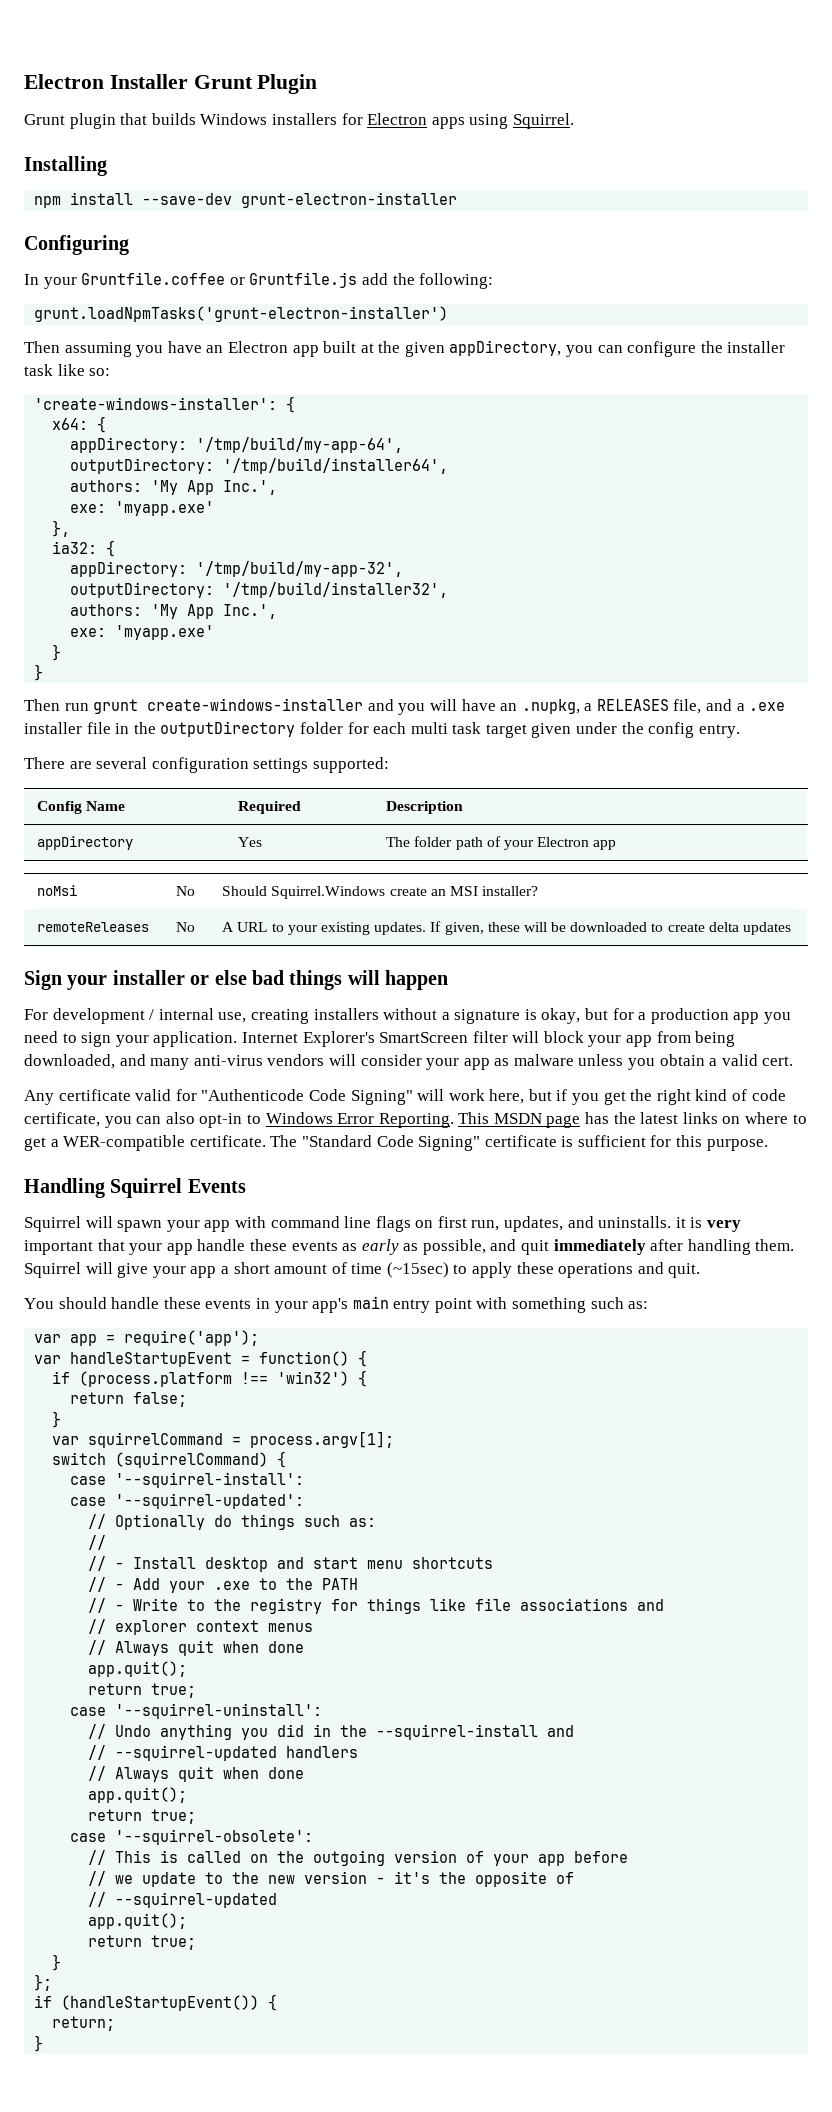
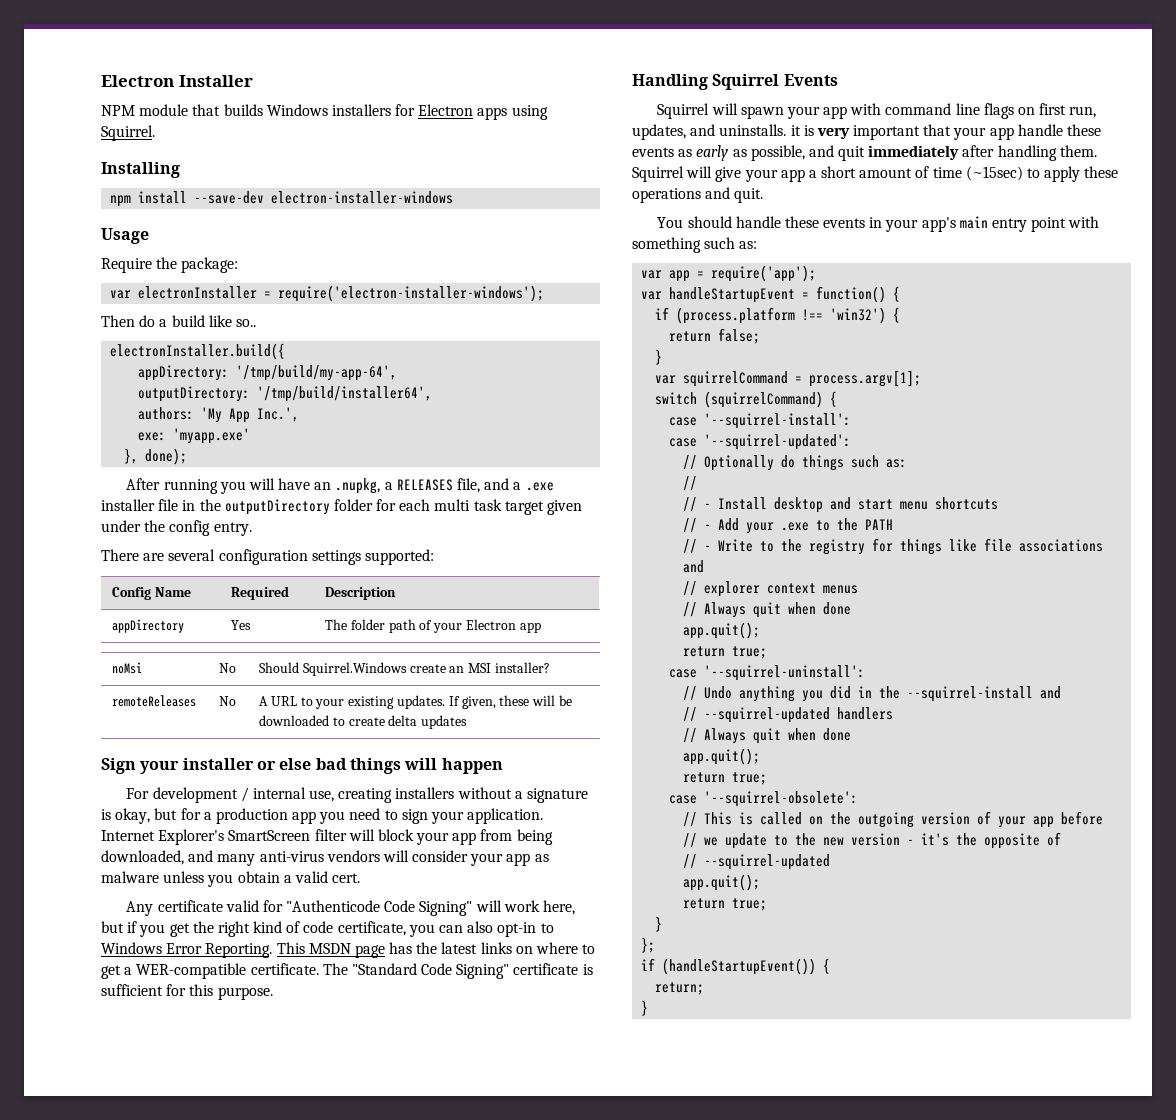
- Electron Installer Grunt Plugin
- Grunt plugin that builds Windows installers for Electron apps using Squirrel.
+ Electron Installer
+ NPM module that builds Windows installers for Electron apps using Squirrel.
- npm install --save-dev grunt-electron-installer
- Configuring
- In your Gruntfile.coffee or Gruntfile.js add the following:
- grunt.loadNpmTasks('grunt-electron-installer')
- Then assuming you have an Electron app built at the given appDirectory, you can configure the installer task like so:
- 'create-windows-installer': {
- x64: {
+ npm install --save-dev electron-installer-windows
+ Usage
+ Require the package:
+ var electronInstaller = require('electron-installer-windows');
+ Then do a build like so..
+ electronInstaller.build({
- },
- ia32: {
- appDirectory: '/tmp/build/my-app-32',
- outputDirectory: '/tmp/build/installer32',
- authors: 'My App Inc.',
- exe: 'myapp.exe'
- }
- }
- Then run grunt create-windows-installer and you will have an .nupkg, a RELEASES file, and a .exe installer file in the outputDirectory folder for each multi task target given under the config entry.
+ }, done);
+ After running you will have an .nupkg, a RELEASES file, and a .exe installer file in the outputDirectory folder for each multi task target given under the config entry.

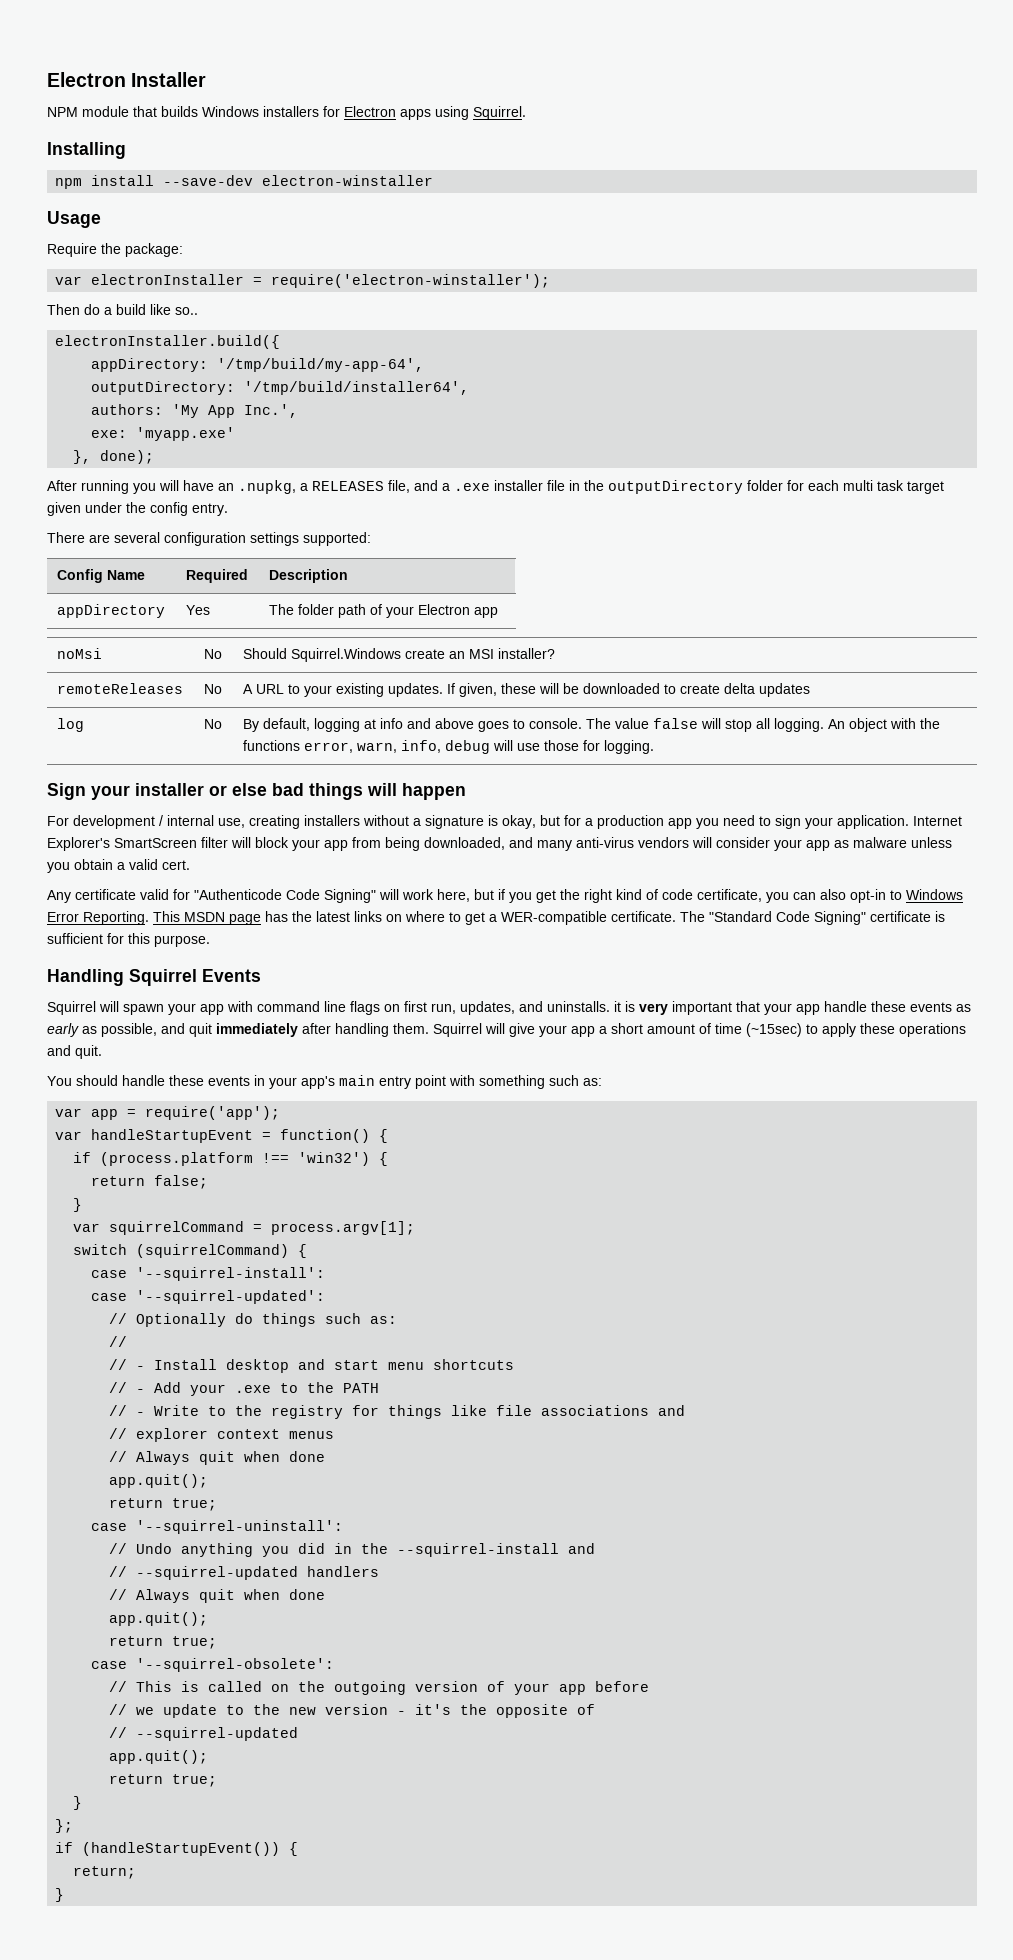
- npm install --save-dev electron-installer-windows
+ npm install --save-dev electron-winstaller
- var electronInstaller = require('electron-installer-windows');
+ var electronInstaller = require('electron-winstaller');
+ log | No | By default, logging at info and above goes to console. The value false will stop all logging. An object with the functions error, warn, info, debug will use those for logging.

